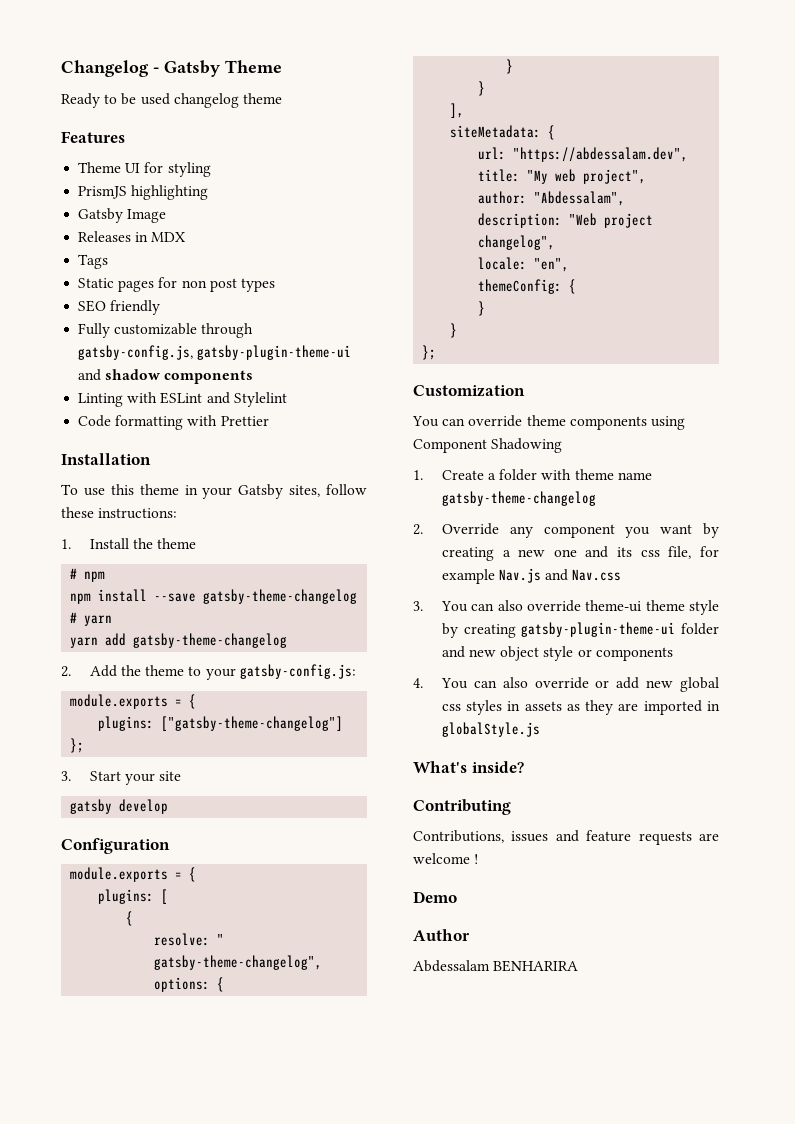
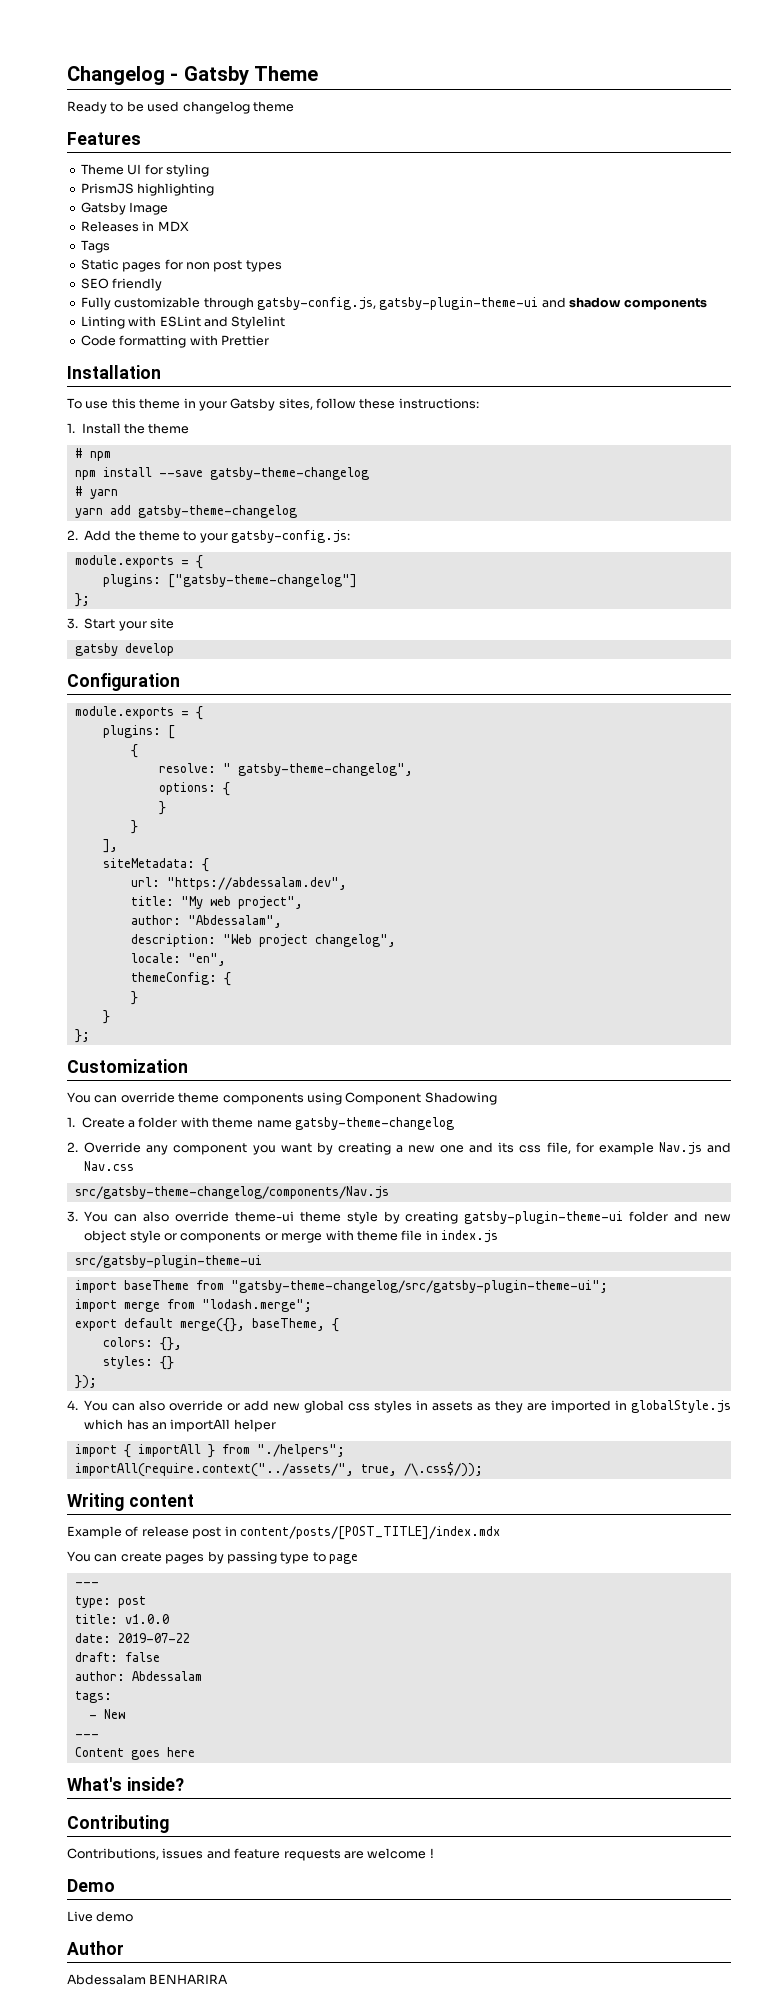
+ src/gatsby-theme-changelog/components/Nav.js
- 3. You can also override theme-ui theme style by creating gatsby-plugin-theme-ui folder and new object style or components
+ 3. You can also override theme-ui theme style by creating gatsby-plugin-theme-ui folder and new object style or components or merge with theme file in index.js
+ src/gatsby-plugin-theme-ui
+ import baseTheme from "gatsby-theme-changelog/src/gatsby-plugin-theme-ui";
+ import merge from "lodash.merge";
+ export default merge({}, baseTheme, {
+ colors: {},
+ styles: {}
+ });
- 4. You can also override or add new global css styles in assets as they are imported in globalStyle.js
+ 4. You can also override or add new global css styles in assets as they are imported in globalStyle.js which has an importAll helper
+ import { importAll } from "./helpers";
+ importAll(require.context("../assets/", true, /\.css$/));
+ Writing content
+ Example of release post in content/posts/[POST_TITLE]/index.mdx
+ You can create pages by passing type to page
+ ---
+ type: post
+ title: v1.0.0
+ date: 2019-07-22
+ draft: false
+ author: Abdessalam
+ tags:
+ - New
+ ---
+ Content goes here
+ Live demo

